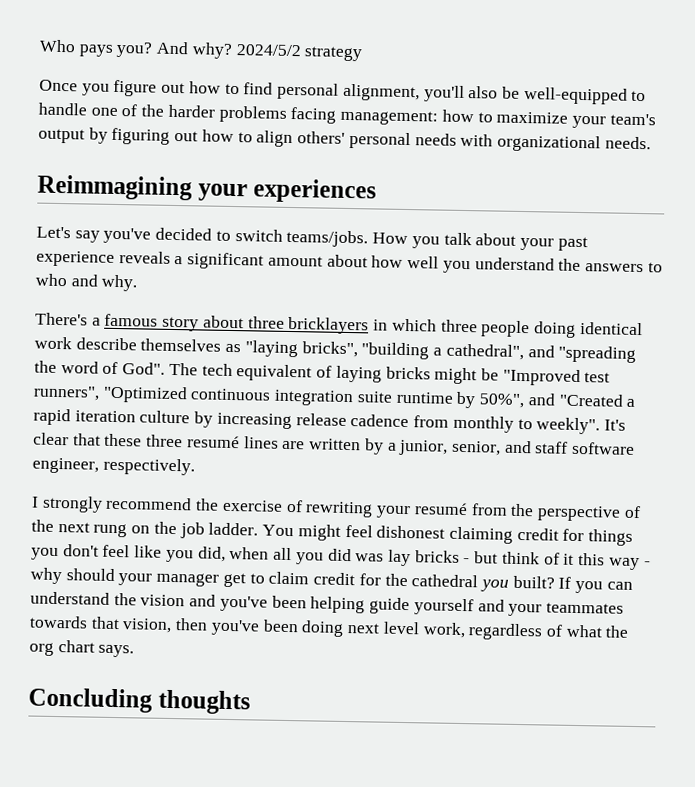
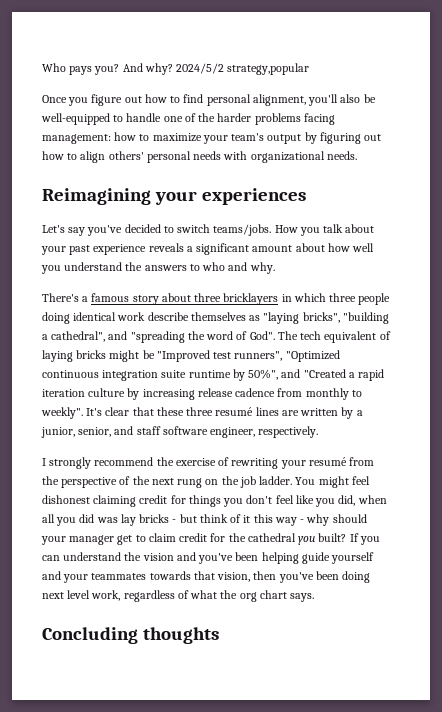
- 2024/5/2 strategy
+ 2024/5/2 strategy,popular
- Reimmagining your experiences
+ Reimagining your experiences

